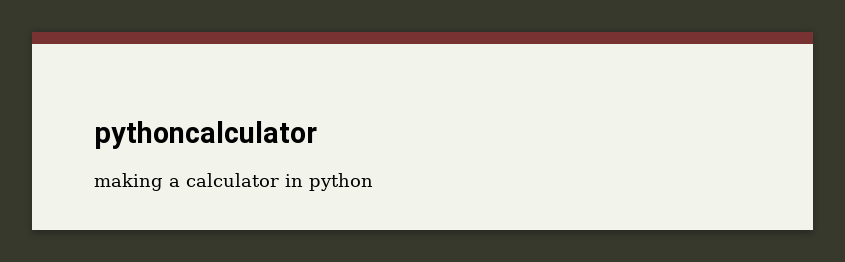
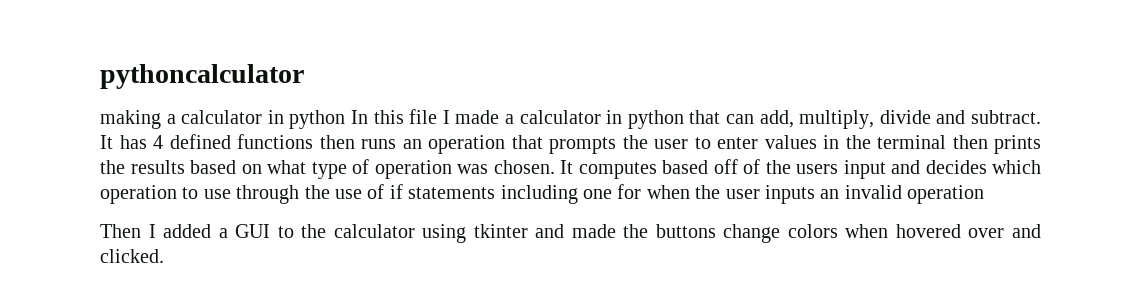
- making a calculator in python
+ making a calculator in python In this file I made a calculator in python that can add, multiply, divide and subtract. It has 4 defined functions then runs an operation that prompts the user to enter values in the terminal then prints the results based on what type of operation was chosen. It computes based off of the users input and decides which operation to use through the use of if statements including one for when the user inputs an invalid operation
+ Then I added a GUI to the calculator using tkinter and made the buttons change colors when hovered over and clicked.

